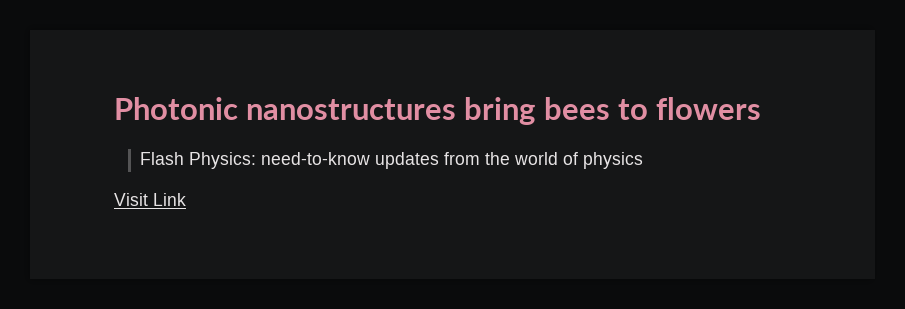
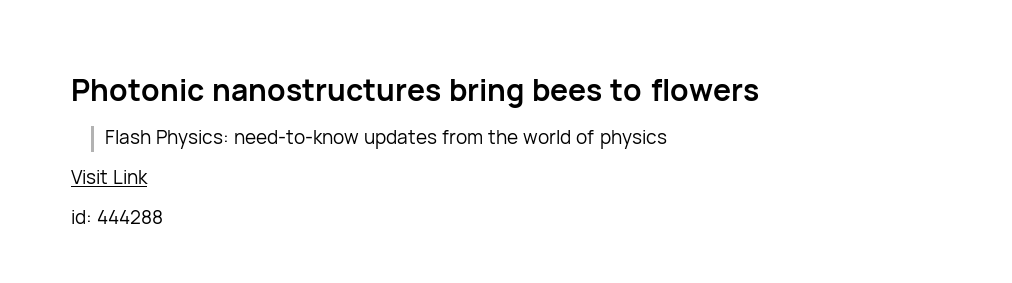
+ id: 444288

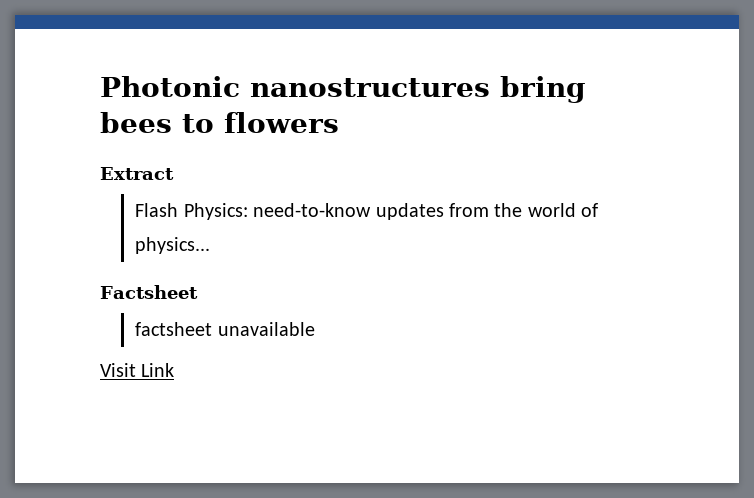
+ Extract
- Flash Physics: need-to-know updates from the world of physics
+ Flash Physics: need-to-know updates from the world of physics...
+ Factsheet
+ factsheet unavailable
- id: 444288

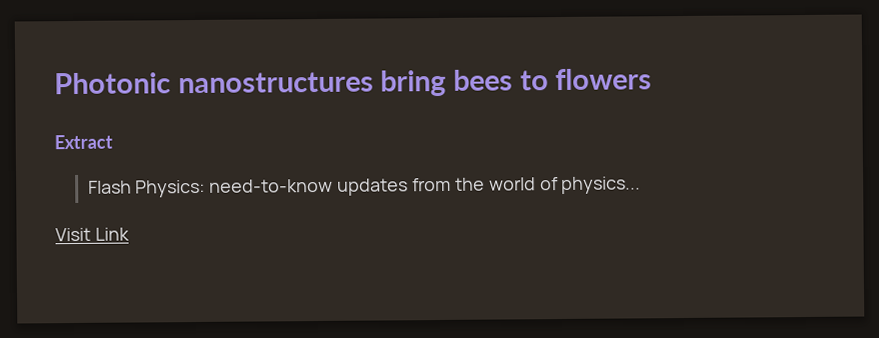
- Factsheet
- factsheet unavailable

